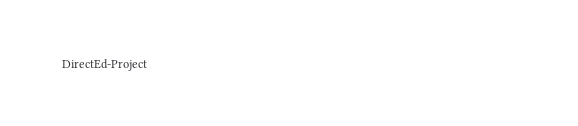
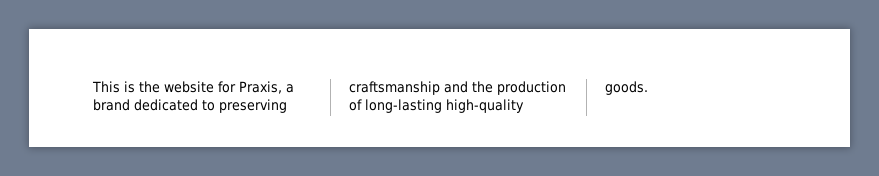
- DirectEd-Project
+ This is the website for Praxis, a brand dedicated to preserving craftsmanship and the production of long-lasting high-quality goods.

